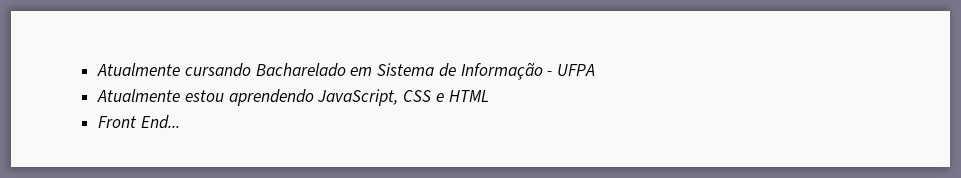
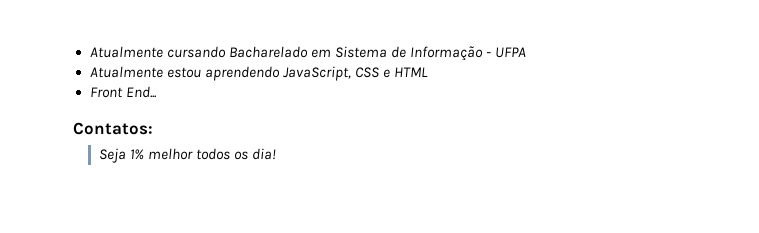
+ Contatos:
+ Seja 1% melhor todos os dia!

